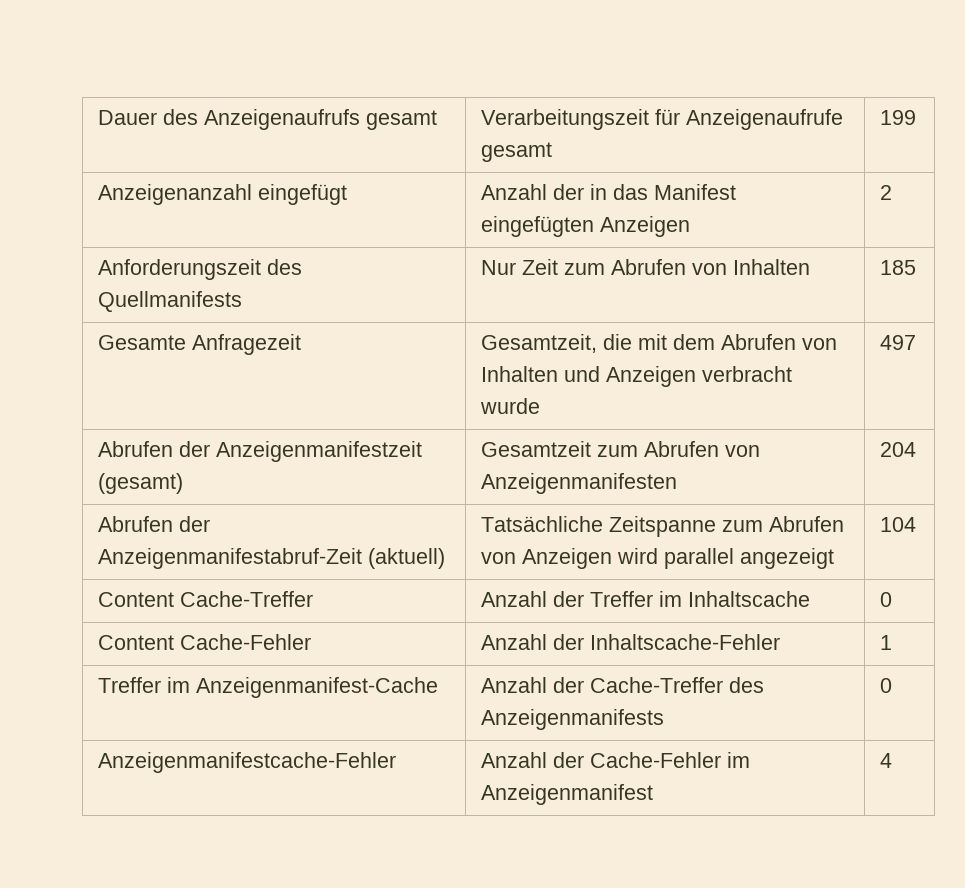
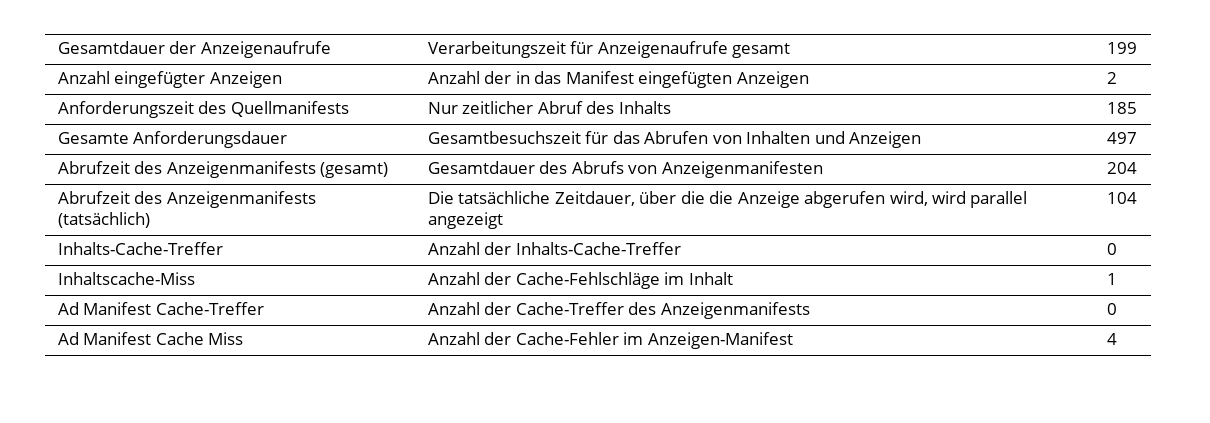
- Dauer des Anzeigenaufrufs gesamt | Verarbeitungszeit für Anzeigenaufrufe gesamt | 199
+ Gesamtdauer der Anzeigenaufrufe | Verarbeitungszeit für Anzeigenaufrufe gesamt | 199
- Anzeigenanzahl eingefügt | Anzahl der in das Manifest eingefügten Anzeigen | 2
+ Anzahl eingefügter Anzeigen | Anzahl der in das Manifest eingefügten Anzeigen | 2
- Anforderungszeit des Quellmanifests | Nur Zeit zum Abrufen von Inhalten | 185
- Gesamte Anfragezeit | Gesamtzeit, die mit dem Abrufen von Inhalten und Anzeigen verbracht wurde | 497
+ Anforderungszeit des Quellmanifests | Nur zeitlicher Abruf des Inhalts | 185
+ Gesamte Anforderungsdauer | Gesamtbesuchszeit für das Abrufen von Inhalten und Anzeigen | 497
- Abrufen der Anzeigenmanifestzeit (gesamt) | Gesamtzeit zum Abrufen von Anzeigenmanifesten | 204
- Abrufen der Anzeigenmanifestabruf-Zeit (aktuell) | Tatsächliche Zeitspanne zum Abrufen von Anzeigen wird parallel angezeigt | 104
+ Abrufzeit des Anzeigenmanifests (gesamt) | Gesamtdauer des Abrufs von Anzeigenmanifesten | 204
+ Abrufzeit des Anzeigenmanifests (tatsächlich) | Die tatsächliche Zeitdauer, über die die Anzeige abgerufen wird, wird parallel angezeigt | 104
- Content Cache-Treffer | Anzahl der Treffer im Inhaltscache | 0
- Content Cache-Fehler | Anzahl der Inhaltscache-Fehler | 1
- Treffer im Anzeigenmanifest-Cache | Anzahl der Cache-Treffer des Anzeigenmanifests | 0
+ Inhalts-Cache-Treffer | Anzahl der Inhalts-Cache-Treffer | 0
+ Inhaltscache-Miss | Anzahl der Cache-Fehlschläge im Inhalt | 1
+ Ad Manifest Cache-Treffer | Anzahl der Cache-Treffer des Anzeigenmanifests | 0
- Anzeigenmanifestcache-Fehler | Anzahl der Cache-Fehler im Anzeigenmanifest | 4
+ Ad Manifest Cache Miss | Anzahl der Cache-Fehler im Anzeigen-Manifest | 4

